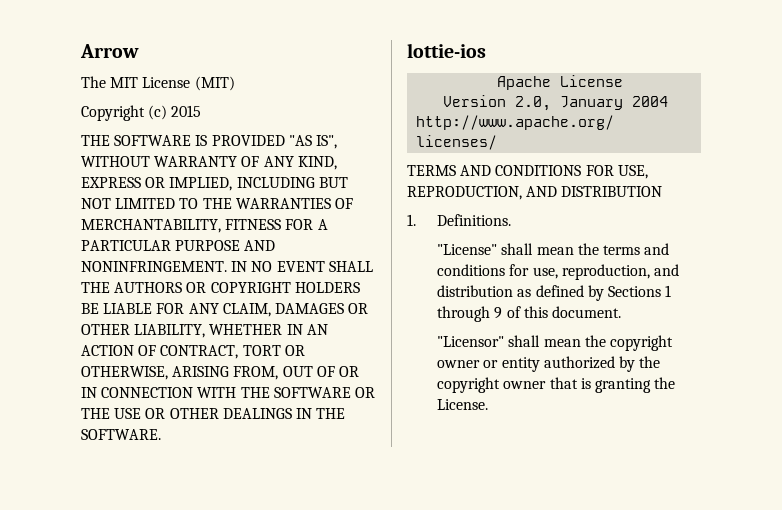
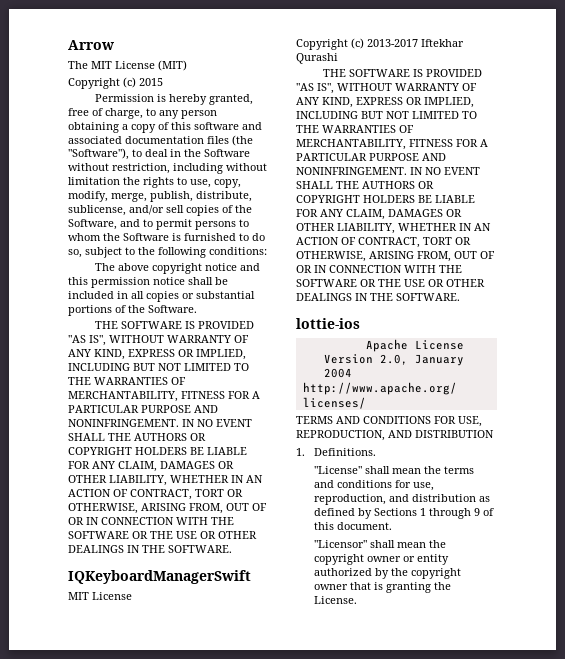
+ Permission is hereby granted, free of charge, to any person obtaining a copy of this software and associated documentation files (the "Software"), to deal in the Software without restriction, including without limitation the rights to use, copy, modify, merge, publish, distribute, sublicense, and/or sell copies of the Software, and to permit persons to whom the Software is furnished to do so, subject to the following conditions:
+ The above copyright notice and this permission notice shall be included in all copies or substantial portions of the Software.
+ THE SOFTWARE IS PROVIDED "AS IS", WITHOUT WARRANTY OF ANY KIND, EXPRESS OR IMPLIED, INCLUDING BUT NOT LIMITED TO THE WARRANTIES OF MERCHANTABILITY, FITNESS FOR A PARTICULAR PURPOSE AND NONINFRINGEMENT. IN NO EVENT SHALL THE AUTHORS OR COPYRIGHT HOLDERS BE LIABLE FOR ANY CLAIM, DAMAGES OR OTHER LIABILITY, WHETHER IN AN ACTION OF CONTRACT, TORT OR OTHERWISE, ARISING FROM, OUT OF OR IN CONNECTION WITH THE SOFTWARE OR THE USE OR OTHER DEALINGS IN THE SOFTWARE.
+ IQKeyboardManagerSwift
+ MIT License
+ Copyright (c) 2013-2017 Iftekhar Qurashi

